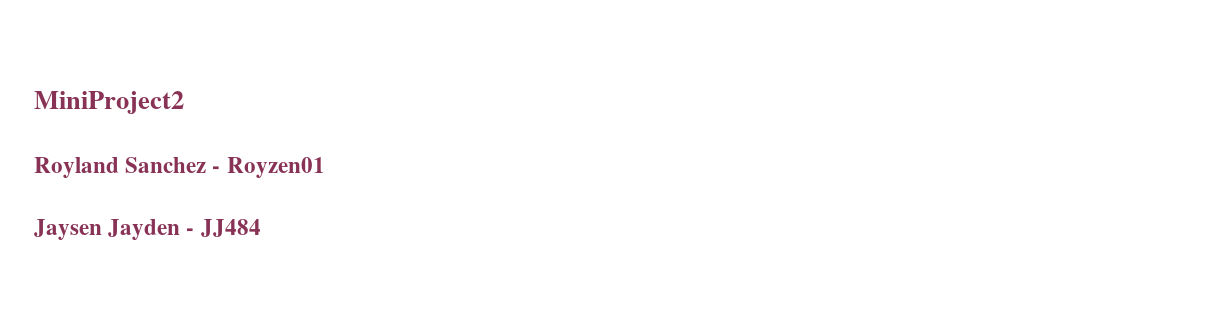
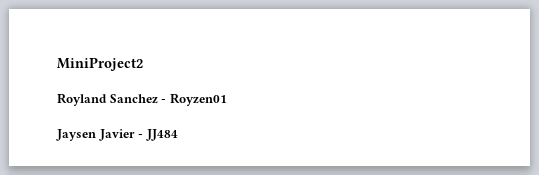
- Jaysen Jayden - JJ484
+ Jaysen Javier - JJ484

